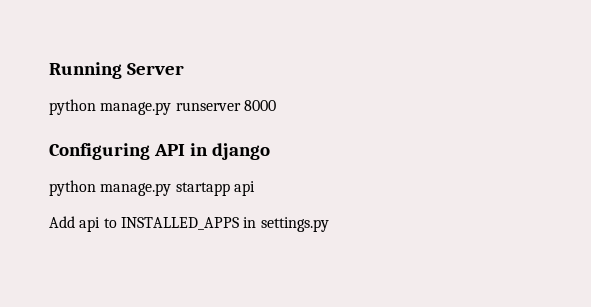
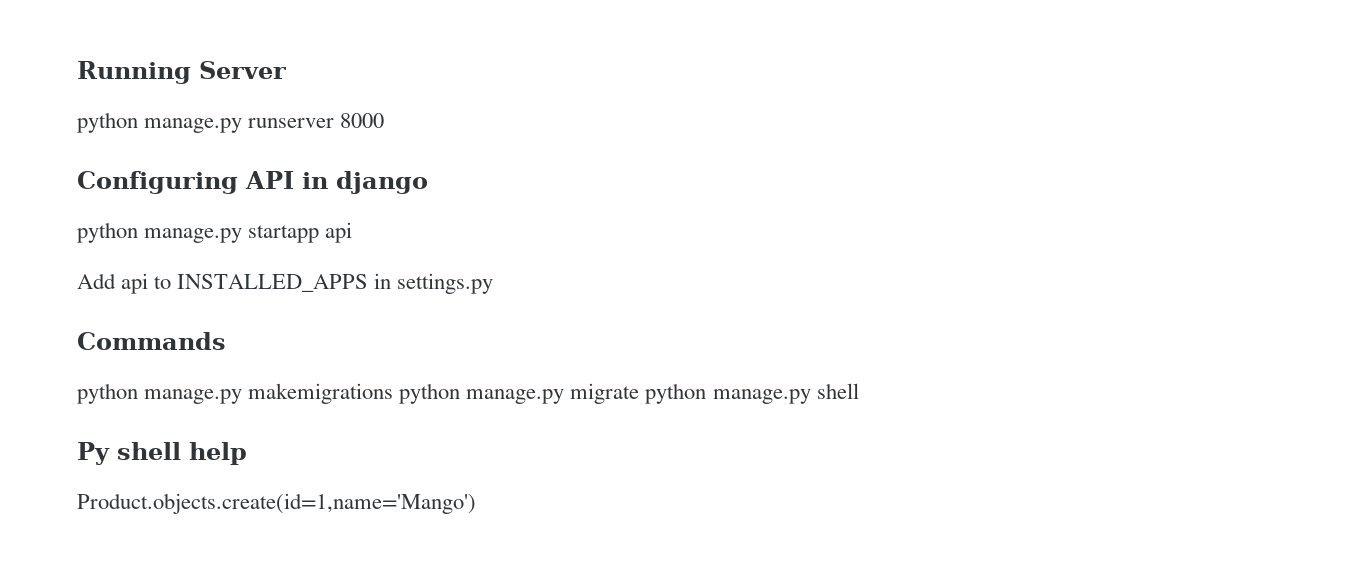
+ Commands
+ python manage.py makemigrations python manage.py migrate python manage.py shell
+ Py shell help
+ Product.objects.create(id=1,name='Mango')

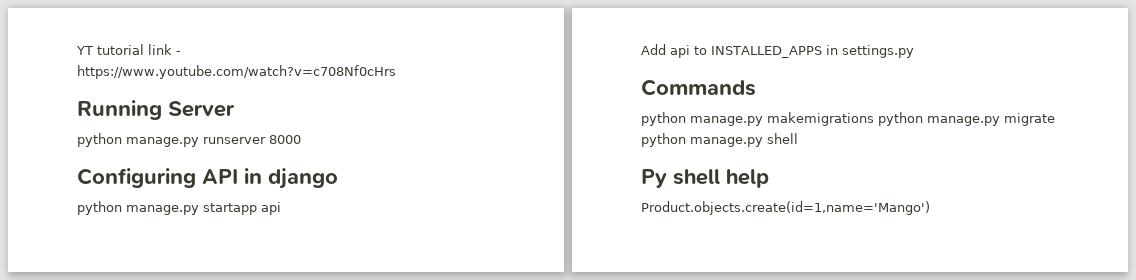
+ YT tutorial link - https://www.youtube.com/watch?v=c708Nf0cHrs

